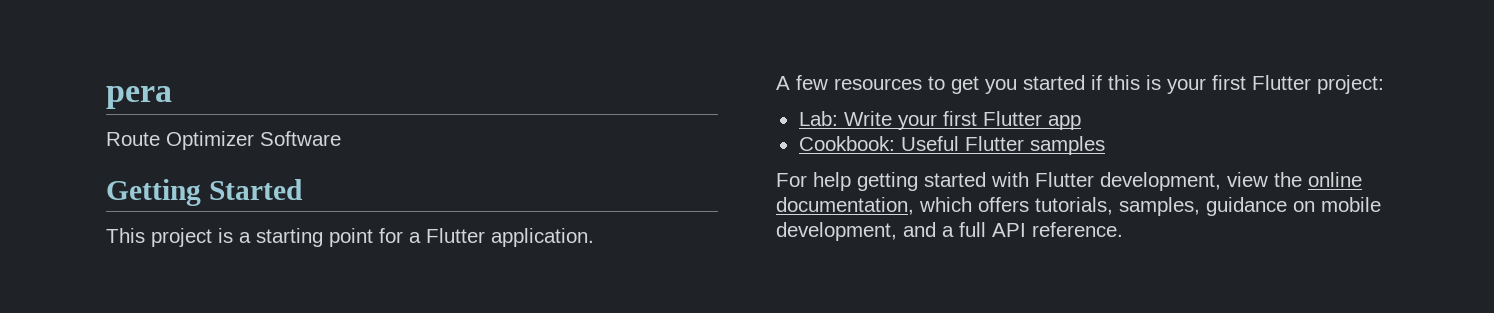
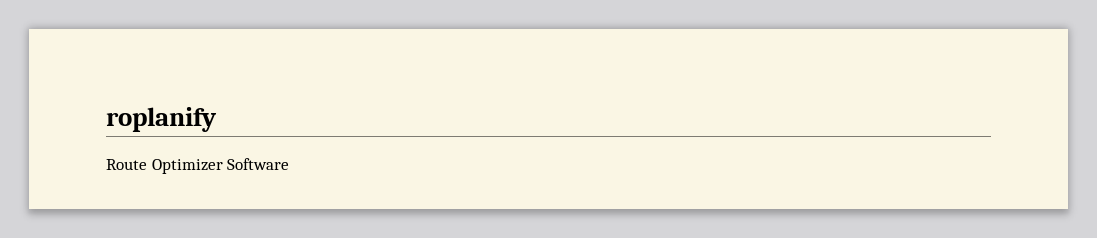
- pera
+ roplanify
- Getting Started
- This project is a starting point for a Flutter application.
- A few resources to get you started if this is your first Flutter project:
- Lab: Write your first Flutter app
- Cookbook: Useful Flutter samples
- For help getting started with Flutter development, view the online documentation, which offers tutorials, samples, guidance on mobile development, and a full API reference.

